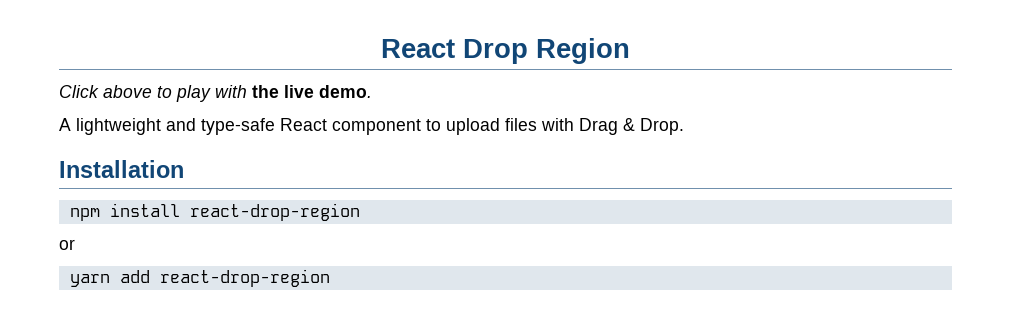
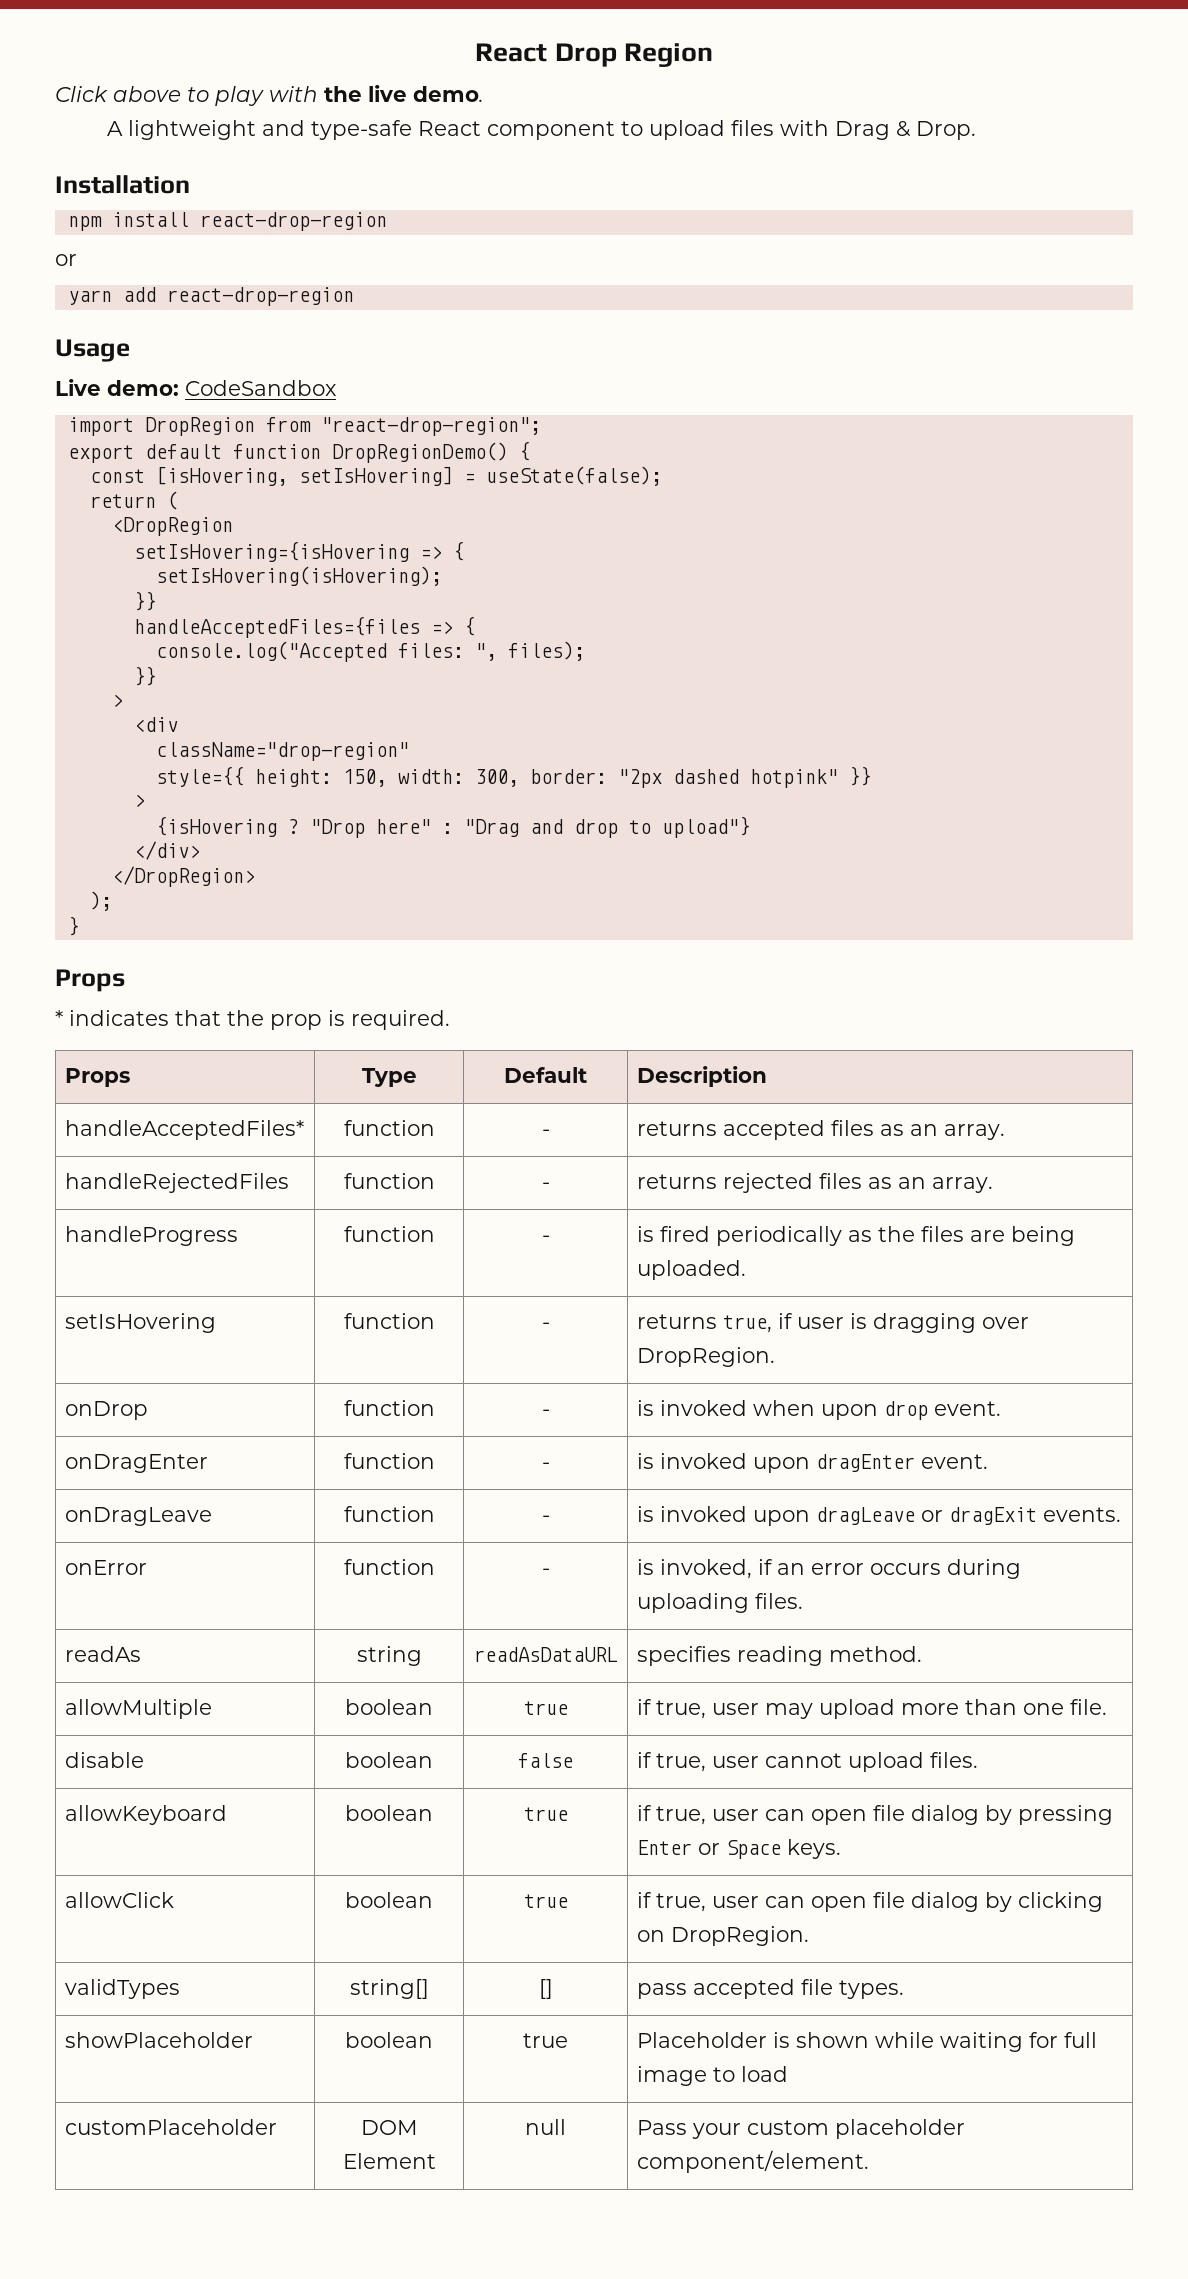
+ Usage
+ Live demo: CodeSandbox
+ import DropRegion from "react-drop-region";
+ export default function DropRegionDemo() {
+ const [isHovering, setIsHovering] = useState(false);
+ return (
+ <DropRegion
+ setIsHovering={isHovering => {
+ setIsHovering(isHovering);
+ }}
+ handleAcceptedFiles={files => {
+ console.log("Accepted files: ", files);
+ }}
+ >
+ <div
+ className="drop-region"
+ style={{ height: 150, width: 300, border: "2px dashed hotpink" }}
+ >
+ {isHovering ? "Drop here" : "Drag and drop to upload"}
+ </div>
+ </DropRegion>
+ );
+ }
+ Props
+ * indicates that the prop is required.
+ Props | Type | Default | Description
+ handleAcceptedFiles* | function | - | returns accepted files as an array.
+ handleRejectedFiles | function | - | returns rejected files as an array.
+ handleProgress | function | - | is fired periodically as the files are being uploaded.
+ setIsHovering | function | - | returns true, if user is dragging over DropRegion.
+ onDrop | function | - | is invoked when upon drop event.
+ onDragEnter | function | - | is invoked upon dragEnter event.
+ onDragLeave | function | - | is invoked upon dragLeave or dragExit events.
+ onError | function | - | is invoked, if an error occurs during uploading files.
+ readAs | string | readAsDataURL | specifies reading method.
+ allowMultiple | boolean | true | if true, user may upload more than one file.
+ disable | boolean | false | if true, user cannot upload files.
+ allowKeyboard | boolean | true | if true, user can open file dialog by pressing Enter or Space keys.
+ allowClick | boolean | true | if true, user can open file dialog by clicking on DropRegion.
+ validTypes | string[] | [] | pass accepted file types.
+ showPlaceholder | boolean | true | Placeholder is shown while waiting for full image to load
+ customPlaceholder | DOM Element | null | Pass your custom placeholder component/element.

